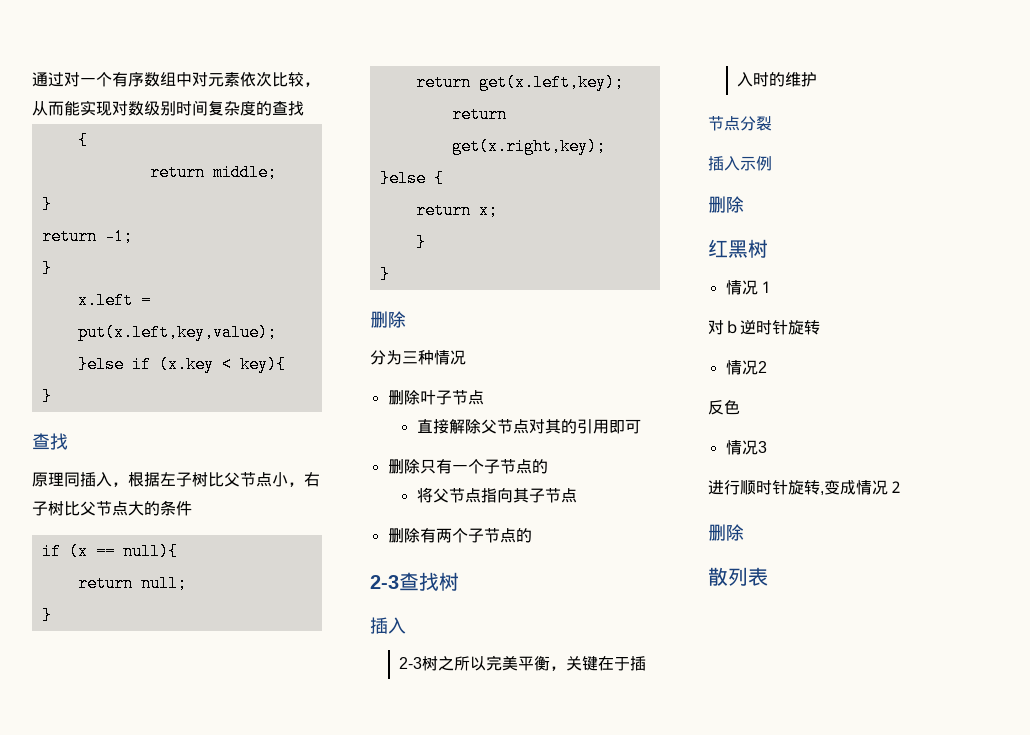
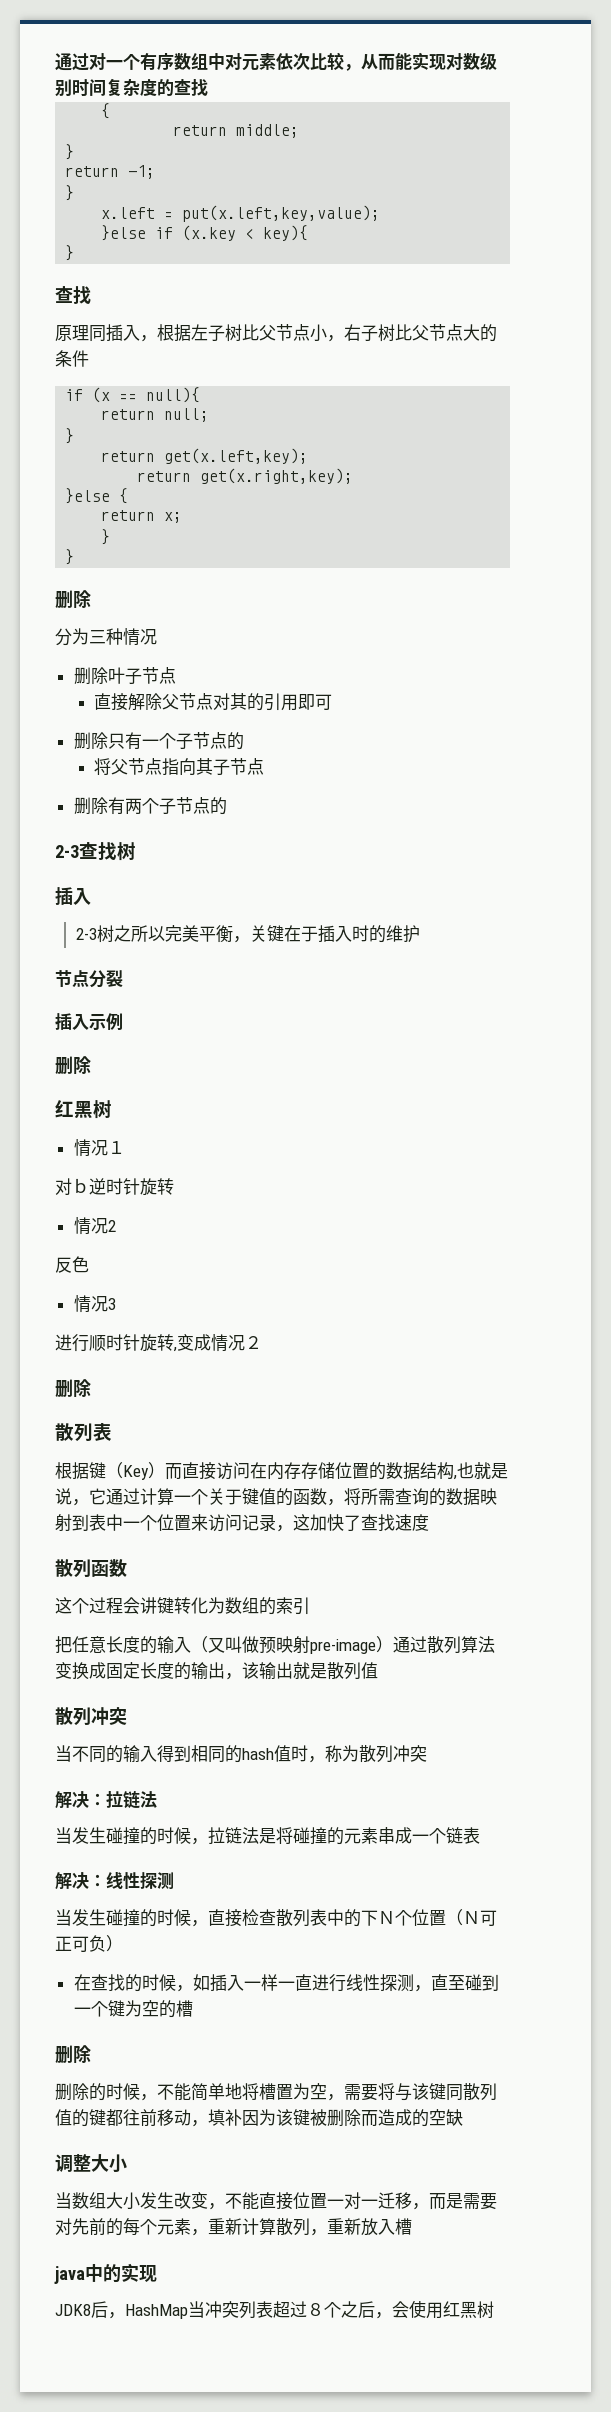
+ 根据键（Key）而直接访问在内存存储位置的数据结构,也就是说，它通过计算一个关于键值的函数，将所需查询的数据映射到表中一个位置来访问记录，这加快了查找速度
+ 散列函数
+ 这个过程会讲键转化为数组的索引
+ 把任意长度的输入（又叫做预映射pre-image）通过散列算法变换成固定长度的输出，该输出就是散列值
+ 散列冲突
+ 当不同的输入得到相同的hash值时，称为散列冲突
+ 解决：拉链法
+ 当发生碰撞的时候，拉链法是将碰撞的元素串成一个链表
+ 解决：线性探测
+ 当发生碰撞的时候，直接检查散列表中的下Ｎ个位置（Ｎ可正可负）
+ 在查找的时候，如插入一样一直进行线性探测，直至碰到一个键为空的槽
+ 删除
+ 删除的时候，不能简单地将槽置为空，需要将与该键同散列值的键都往前移动，填补因为该键被删除而造成的空缺
+ 调整大小
+ 当数组大小发生改变，不能直接位置一对一迁移，而是需要对先前的每个元素，重新计算散列，重新放入槽
+ java中的实现
+ JDK8后，HashMap当冲突列表超过８个之后，会使用红黑树

